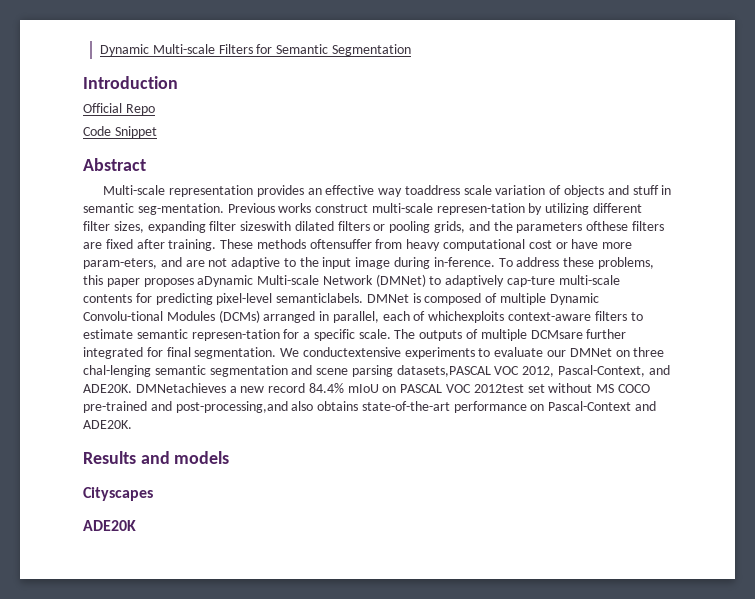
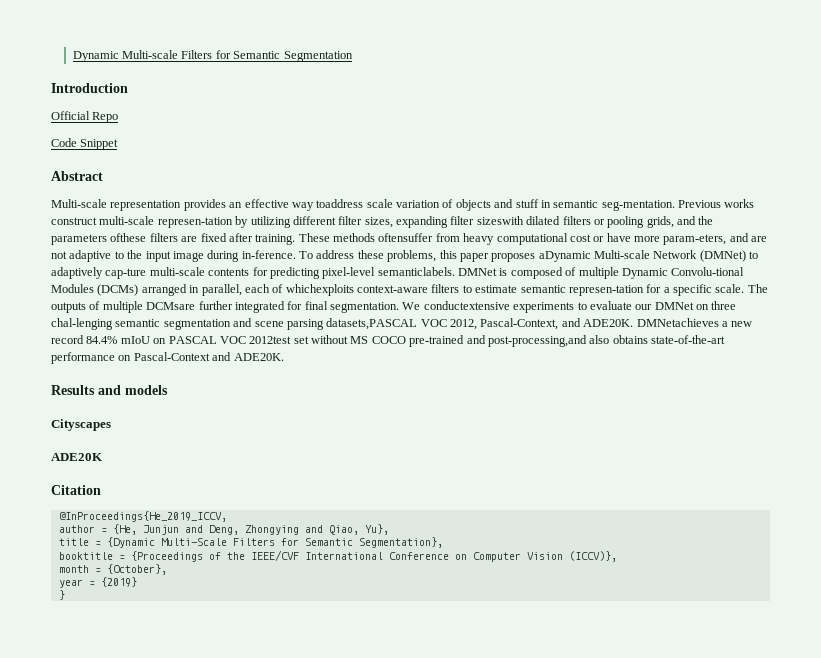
+ Citation
+ @InProceedings{He_2019_ICCV,
+ author = {He, Junjun and Deng, Zhongying and Qiao, Yu},
+ title = {Dynamic Multi-Scale Filters for Semantic Segmentation},
+ booktitle = {Proceedings of the IEEE/CVF International Conference on Computer Vision (ICCV)},
+ month = {October},
+ year = {2019}
+ }

